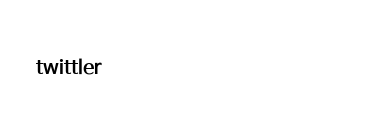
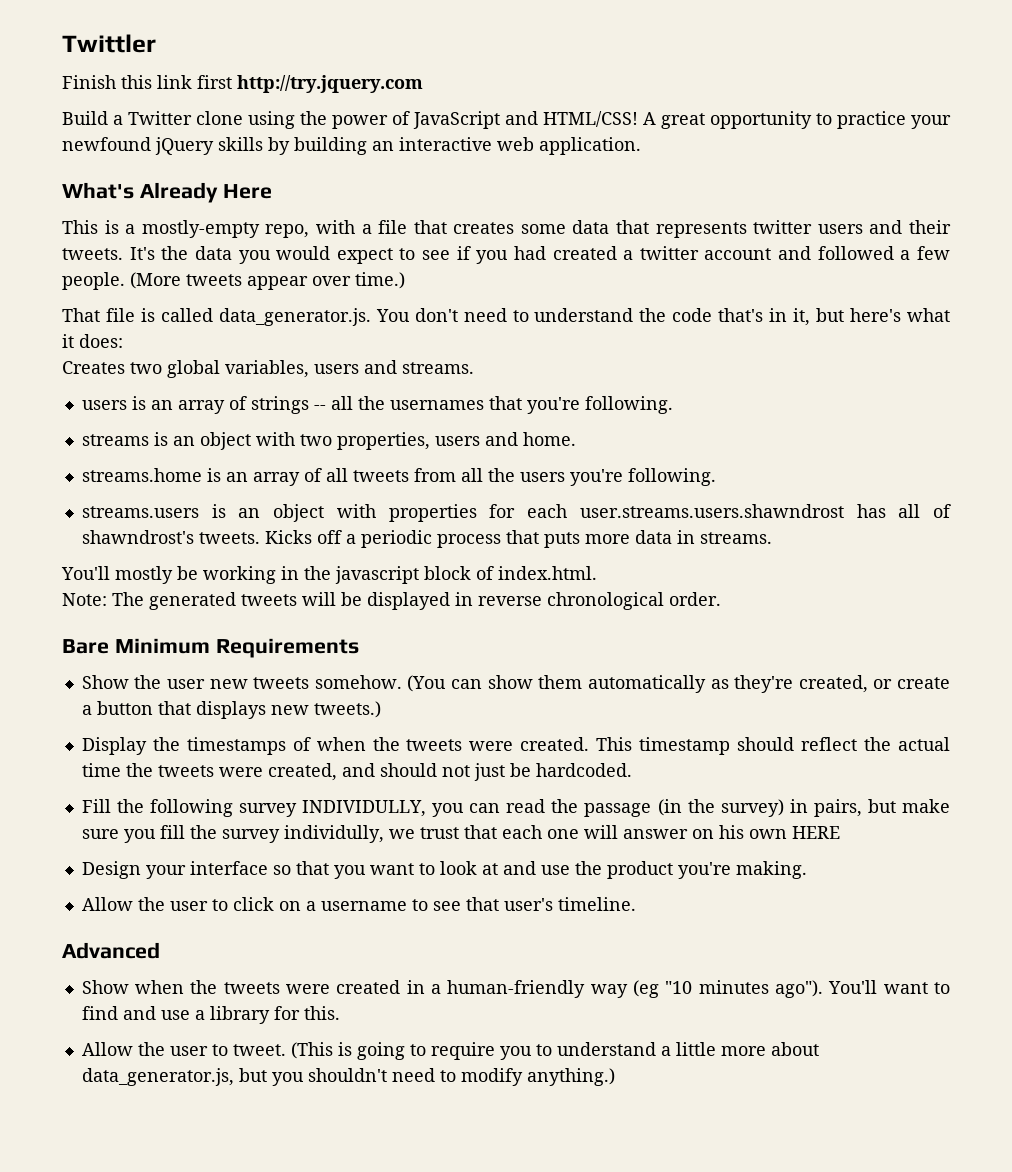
- twittler
+ Twittler
+ Finish this link first http://try.jquery.com
+ Build a Twitter clone using the power of JavaScript and HTML/CSS! A great opportunity to practice your newfound jQuery skills by building an interactive web application.
+ What's Already Here
+ This is a mostly-empty repo, with a file that creates some data that represents twitter users and their tweets. It's the data you would expect to see if you had created a twitter account and followed a few people. (More tweets appear over time.)
+ That file is called data_generator.js. You don't need to understand the code that's in it, but here's what it does:
+ Creates two global variables, users and streams.
+ users is an array of strings -- all the usernames that you're following.
+ streams is an object with two properties, users and home.
+ streams.home is an array of all tweets from all the users you're following.
+ streams.users is an object with properties for each user.streams.users.shawndrost has all of shawndrost's tweets. Kicks off a periodic process that puts more data in streams.
+ You'll mostly be working in the javascript block of index.html.
+ Note: The generated tweets will be displayed in reverse chronological order.
+ Bare Minimum Requirements
+ Show the user new tweets somehow. (You can show them automatically as they're created, or create a button that displays new tweets.)
+ Display the timestamps of when the tweets were created. This timestamp should reflect the actual time the tweets were created, and should not just be hardcoded.
+ Fill the following survey INDIVIDULLY, you can read the passage (in the survey) in pairs, but make sure you fill the survey individully, we trust that each one will answer on his own HERE
+ Design your interface so that you want to look at and use the product you're making.
+ Allow the user to click on a username to see that user's timeline.
+ Advanced
+ Show when the tweets were created in a human-friendly way (eg "10 minutes ago"). You'll want to find and use a library for this.
+ Allow the user to tweet. (This is going to require you to understand a little more about data_generator.js, but you shouldn't need to modify anything.)

